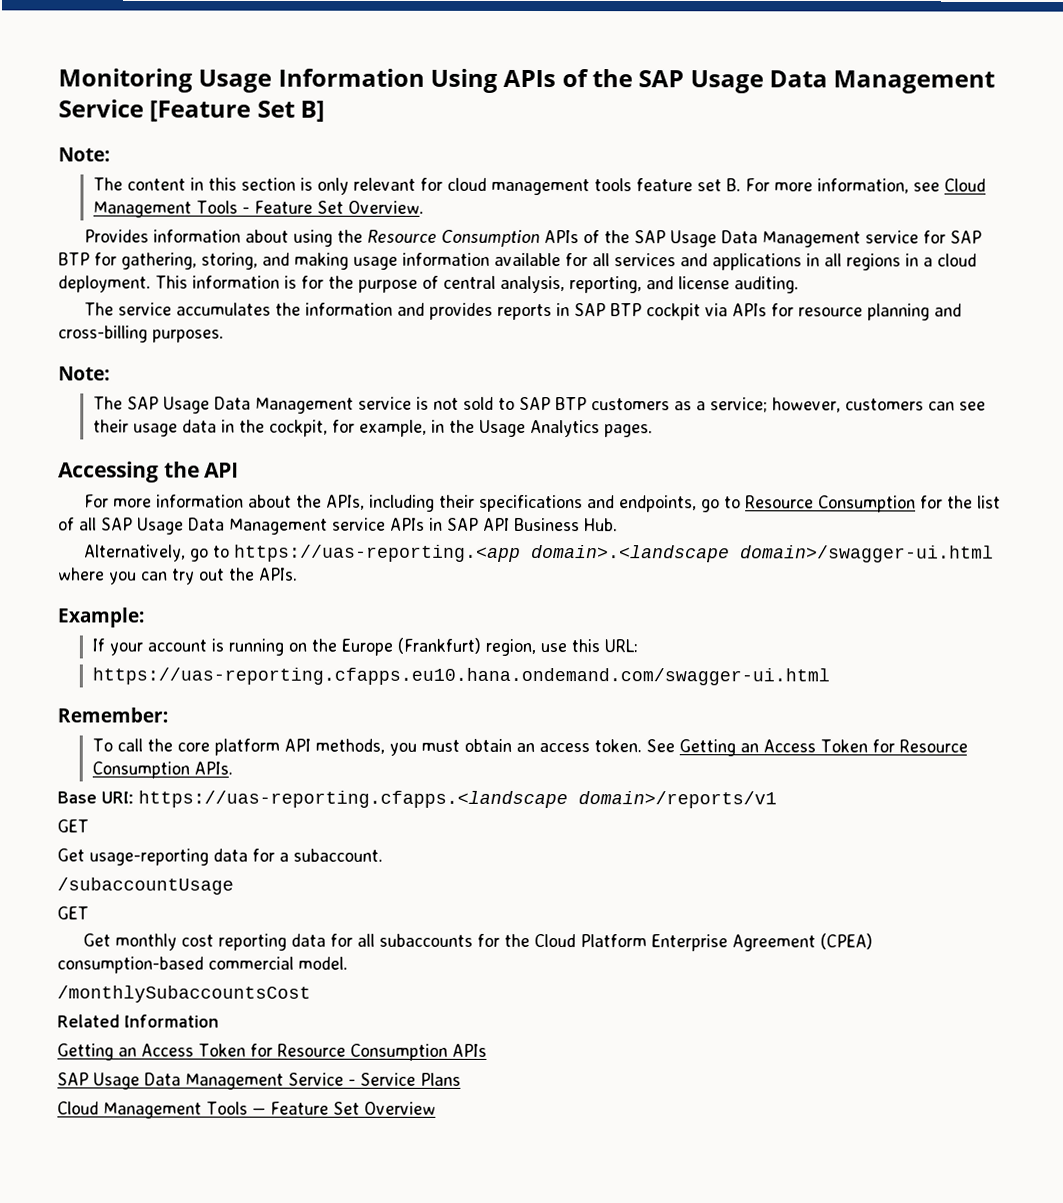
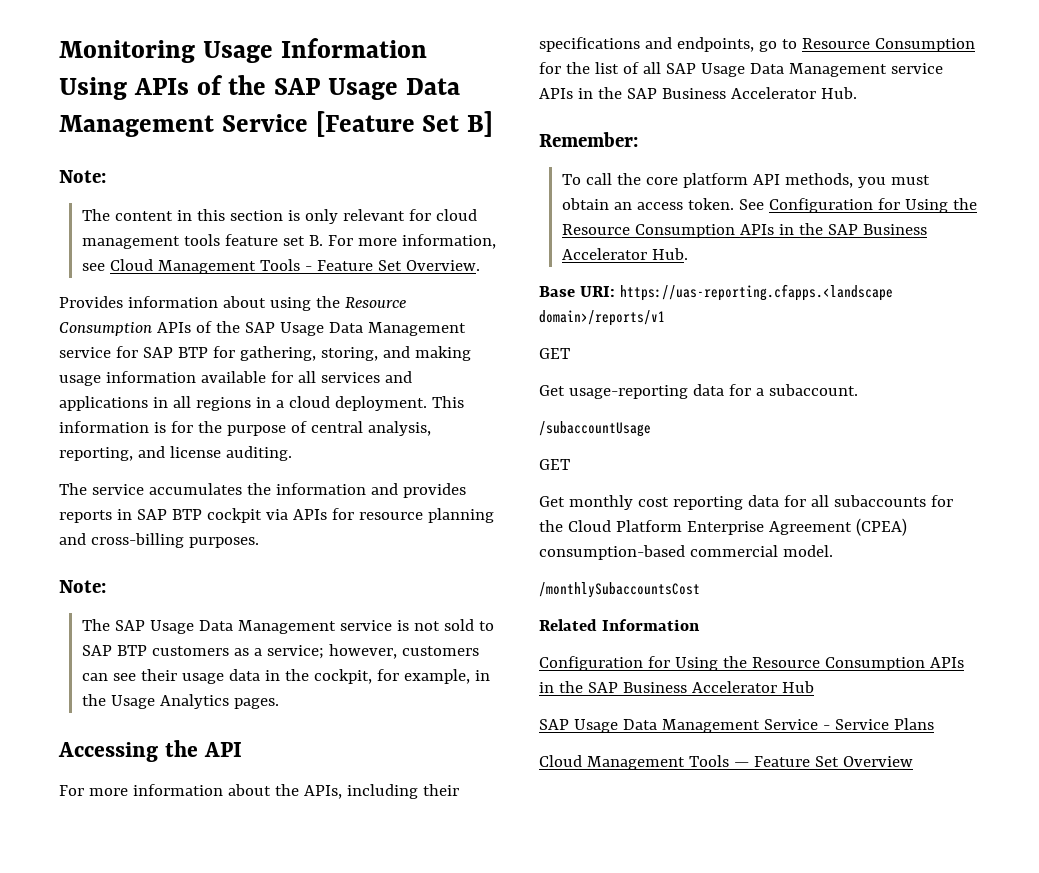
- For more information about the APIs, including their specifications and endpoints, go to Resource Consumption for the list of all SAP Usage Data Management service APIs in SAP API Business Hub.
- Alternatively, go to https://uas-reporting.<app domain>.<landscape domain>/swagger-ui.html where you can try out the APIs.
- Example:
- If your account is running on the Europe (Frankfurt) region, use this URL:
- https://uas-reporting.cfapps.eu10.hana.ondemand.com/swagger-ui.html
+ For more information about the APIs, including their specifications and endpoints, go to Resource Consumption for the list of all SAP Usage Data Management service APIs in the SAP Business Accelerator Hub.
- See Getting an Access Token for Resource Consumption APIs.
+ See Configuration for Using the Resource Consumption APIs in the SAP Business Accelerator Hub.
- Getting an Access Token for Resource Consumption APIs
+ Configuration for Using the Resource Consumption APIs in the SAP Business Accelerator Hub

